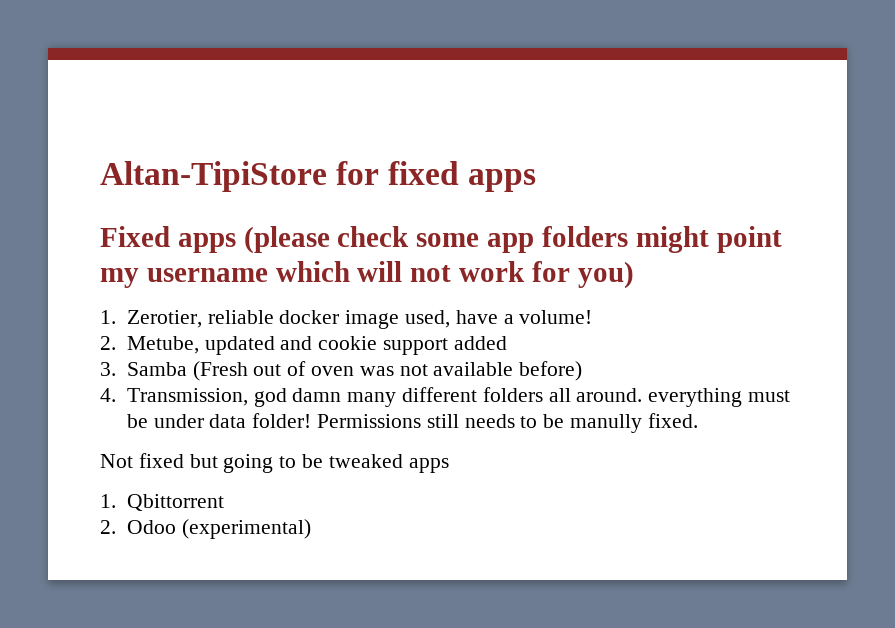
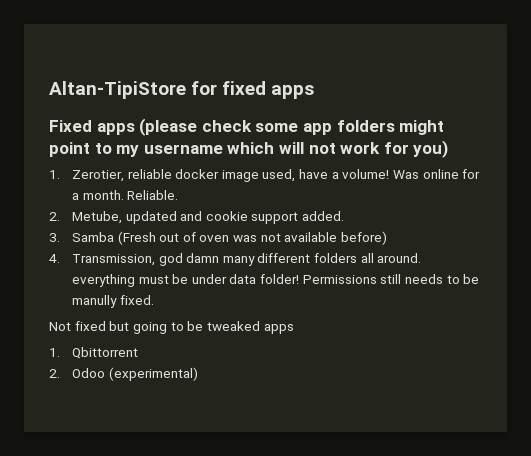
- Fixed apps (please check some app folders might point my username which will not work for you)
+ Fixed apps (please check some app folders might point to my username which will not work for you)
+ Was online for a month. Reliable.
- 2. Metube, updated and cookie support added
+ 2. Metube, updated and cookie support added.

